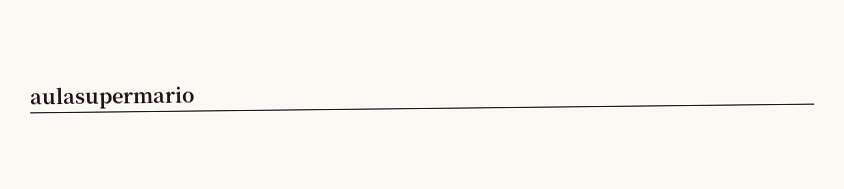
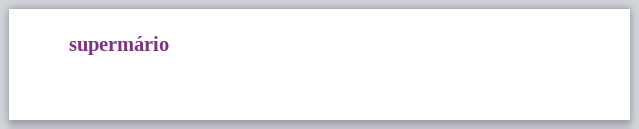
- aulasupermario
+ supermário

